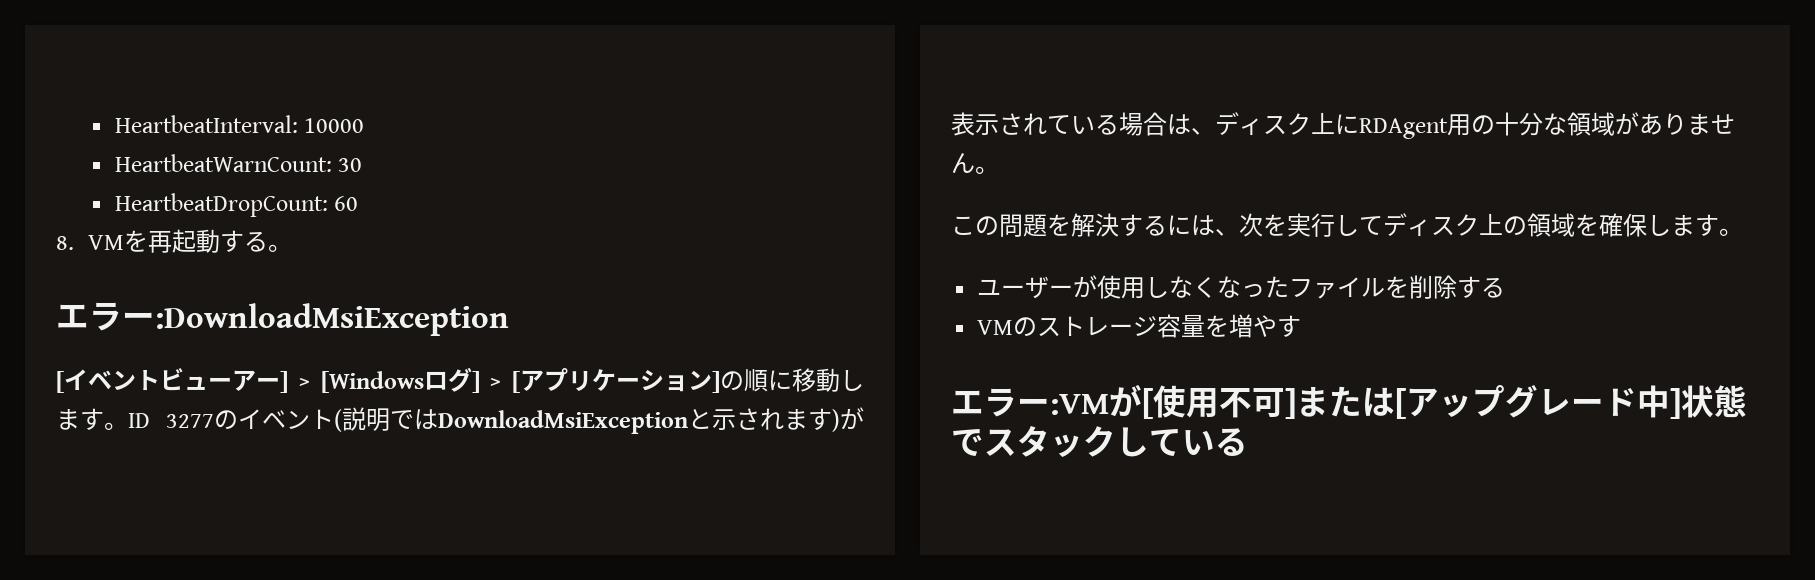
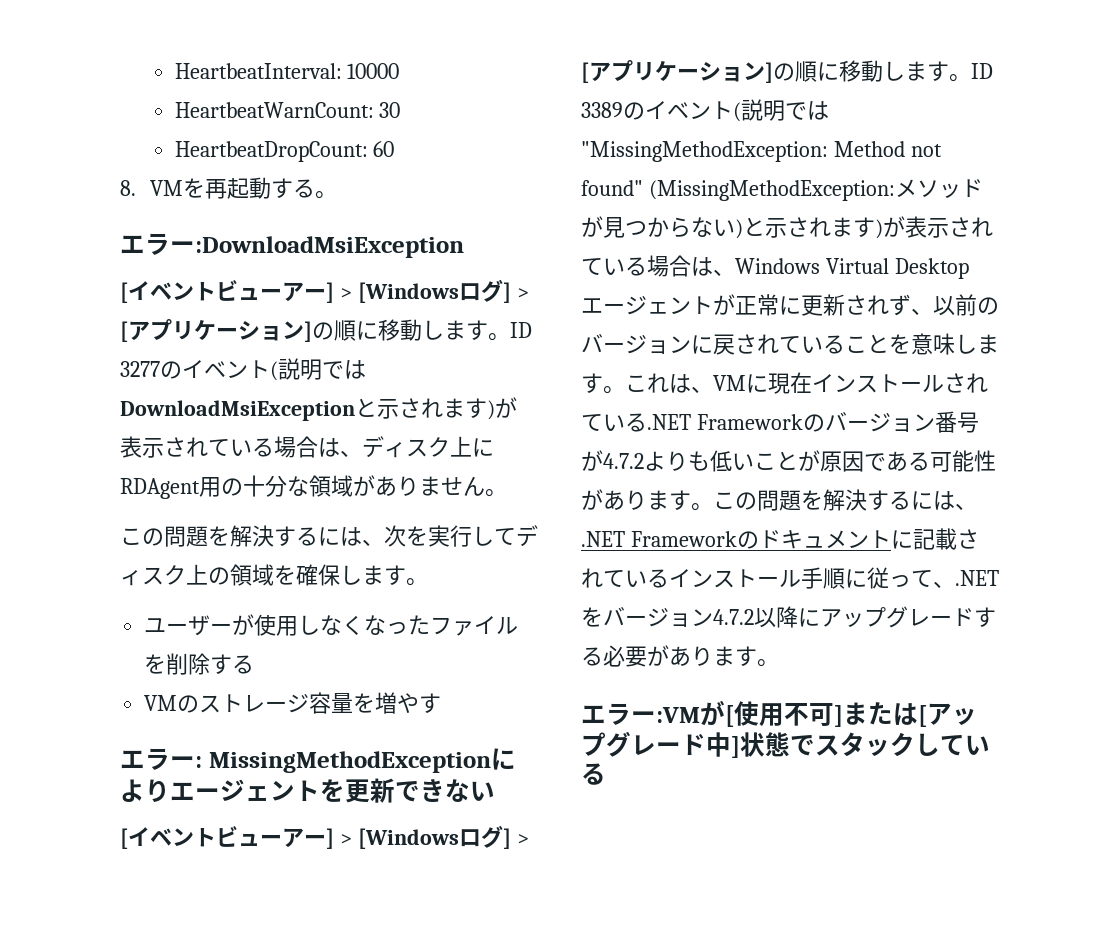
+ エラー: MissingMethodExceptionによりエージェントを更新できない
+ [イベントビューアー] > [Windowsログ] > [アプリケーション]の順に移動します。ID 3389のイベント(説明では"MissingMethodException: Method not found" (MissingMethodException:メソッドが見つからない)と示されます)が表示されている場合は、Windows Virtual Desktopエージェントが正常に更新されず、以前のバージョンに戻されていることを意味します。これは、VMに現在インストールされている.NET Frameworkのバージョン番号が4.7.2よりも低いことが原因である可能性があります。この問題を解決するには、.NET Frameworkのドキュメントに記載されているインストール手順に従って、.NETをバージョン4.7.2以降にアップグレードする必要があります。

